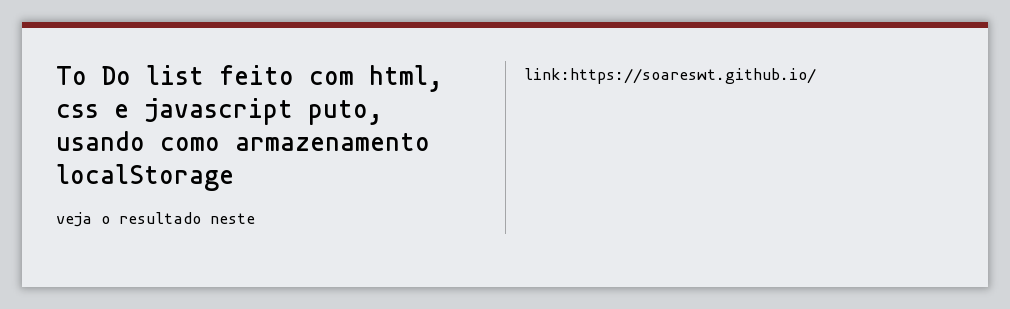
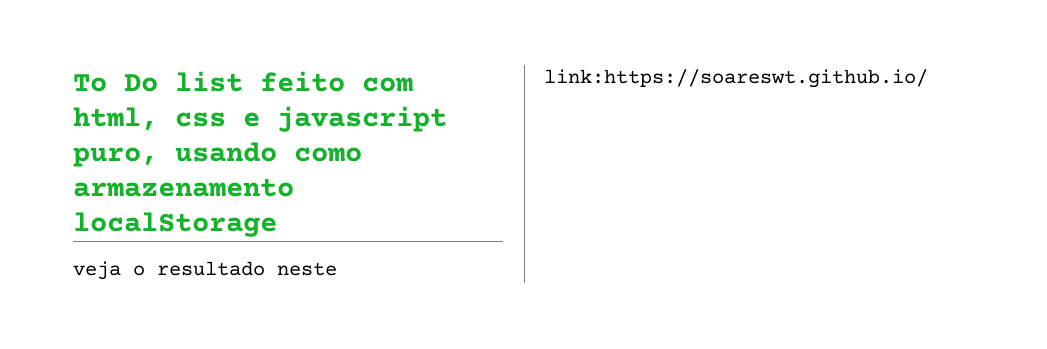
- To Do list feito com html, css e javascript puto, usando como armazenamento localStorage
+ To Do list feito com html, css e javascript puro, usando como armazenamento localStorage

